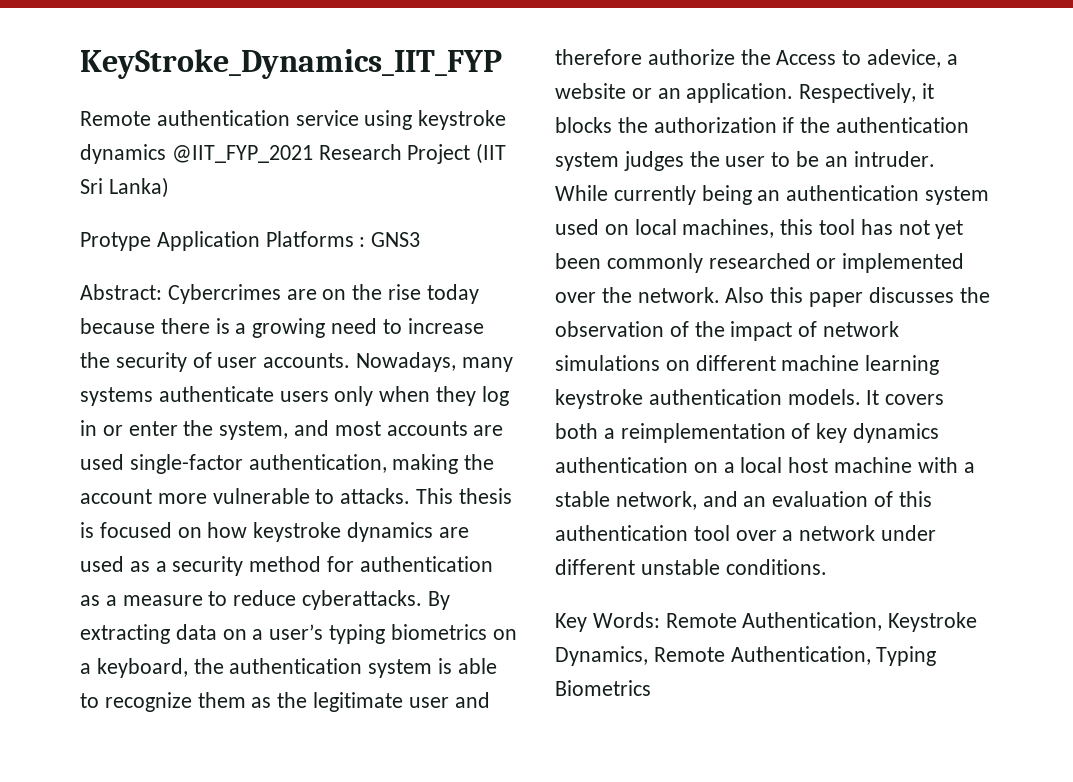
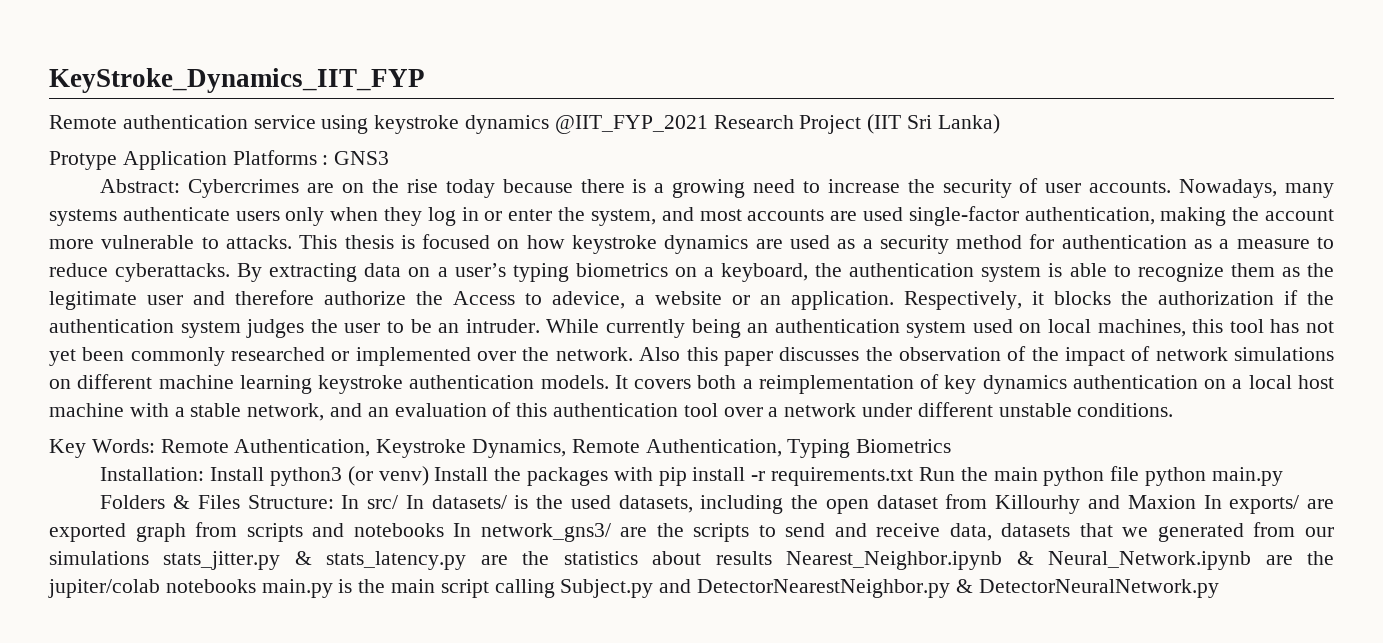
+ Installation: Install python3 (or venv) Install the packages with pip install -r requirements.txt Run the main python file python main.py
+ Folders & Files Structure: In src/ In datasets/ is the used datasets, including the open dataset from Killourhy and Maxion In exports/ are exported graph from scripts and notebooks In network_gns3/ are the scripts to send and receive data, datasets that we generated from our simulations stats_jitter.py & stats_latency.py are the statistics about results Nearest_Neighbor.ipynb & Neural_Network.ipynb are the jupiter/colab notebooks main.py is the main script calling Subject.py and DetectorNearestNeighbor.py & DetectorNeuralNetwork.py

